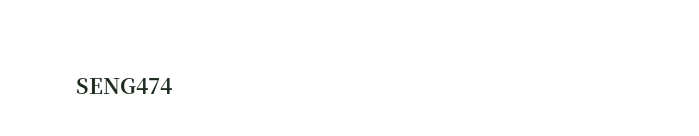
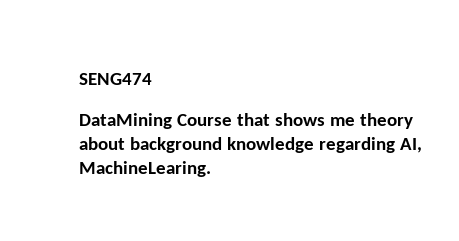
+ DataMining Course that shows me theory about background knowledge regarding AI, MachineLearing.

